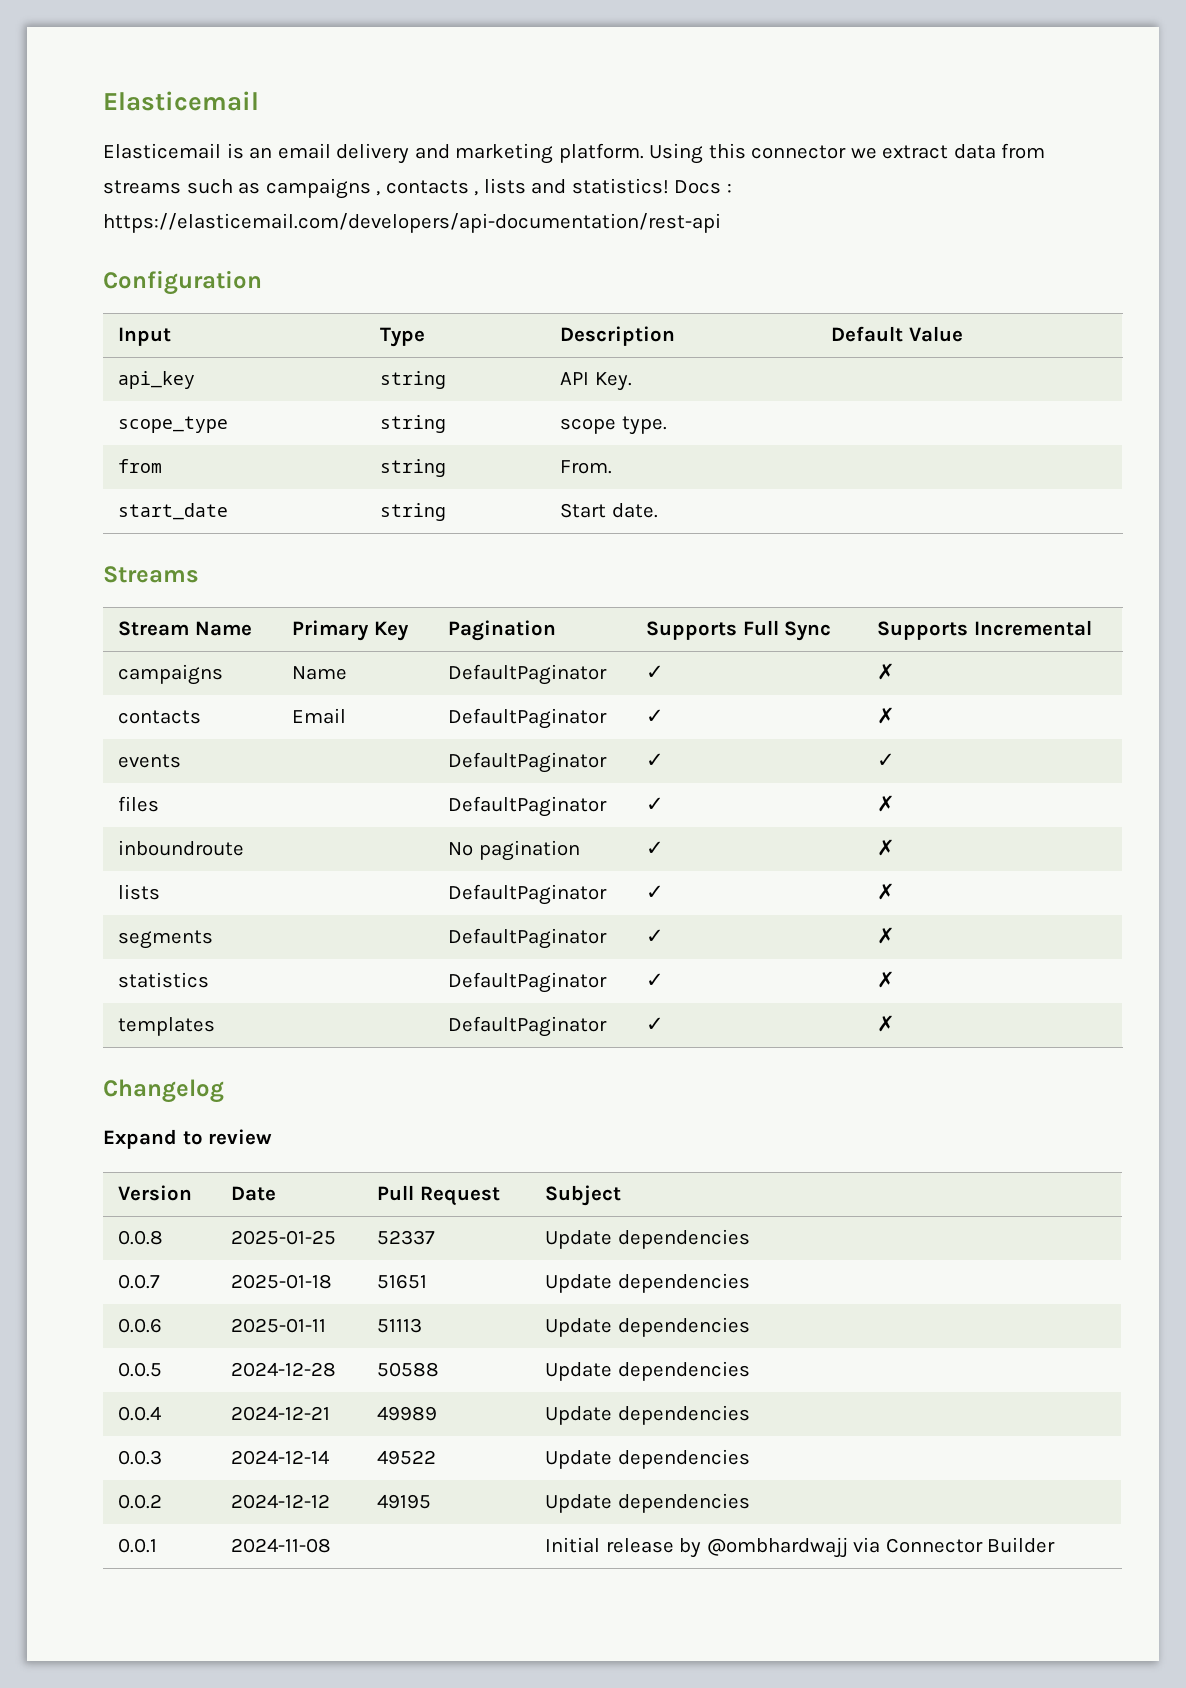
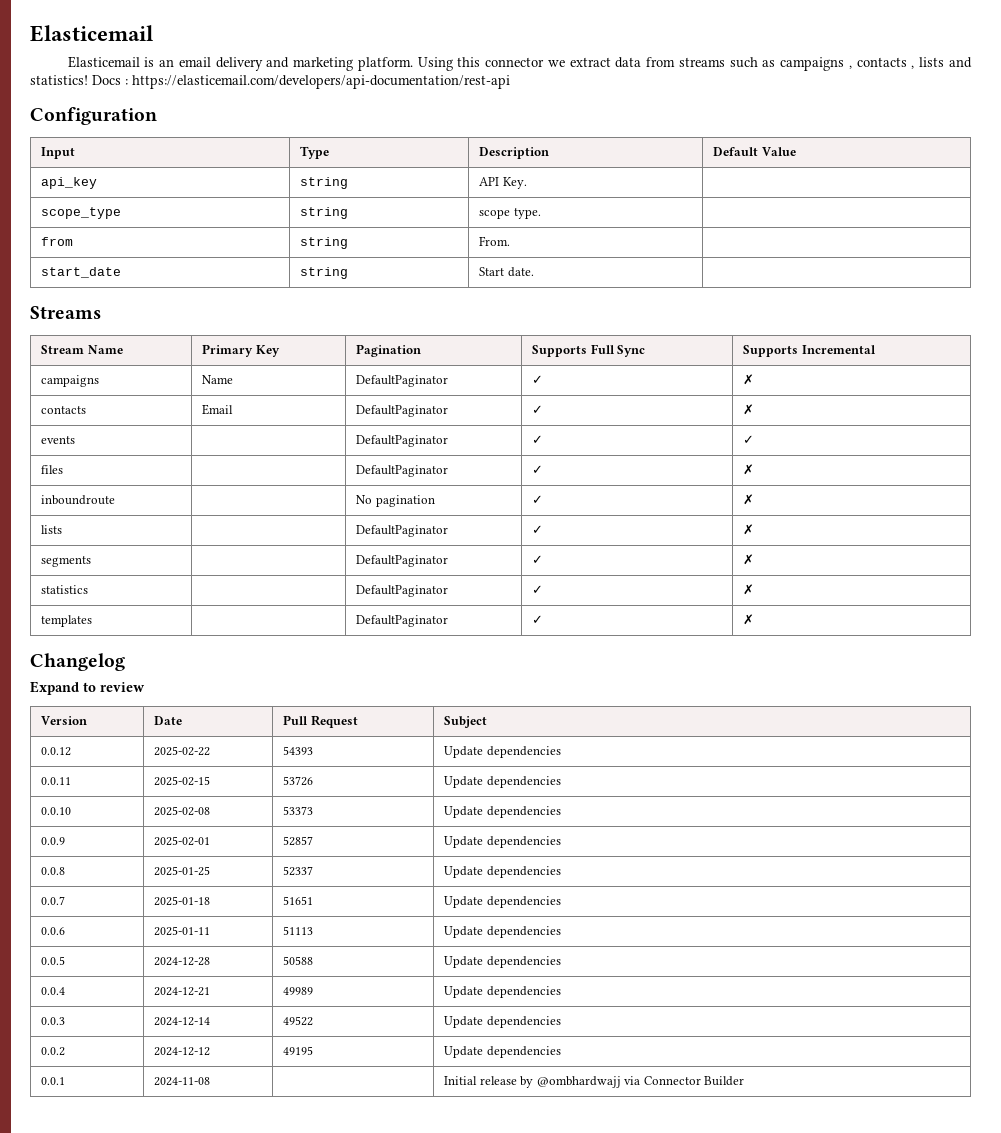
+ 0.0.12 | 2025-02-22 | 54393 | Update dependencies
+ 0.0.11 | 2025-02-15 | 53726 | Update dependencies
+ 0.0.10 | 2025-02-08 | 53373 | Update dependencies
+ 0.0.9 | 2025-02-01 | 52857 | Update dependencies

